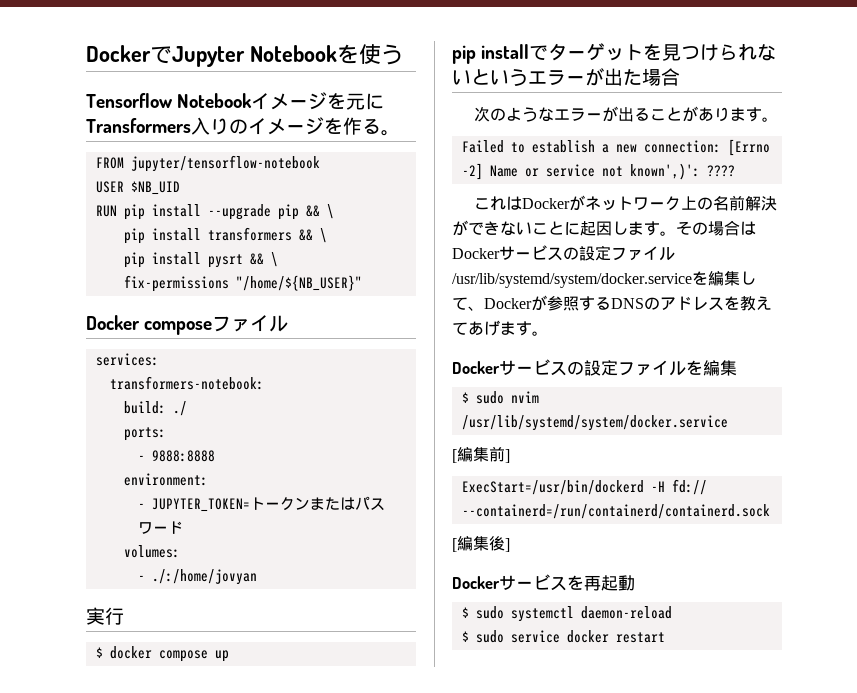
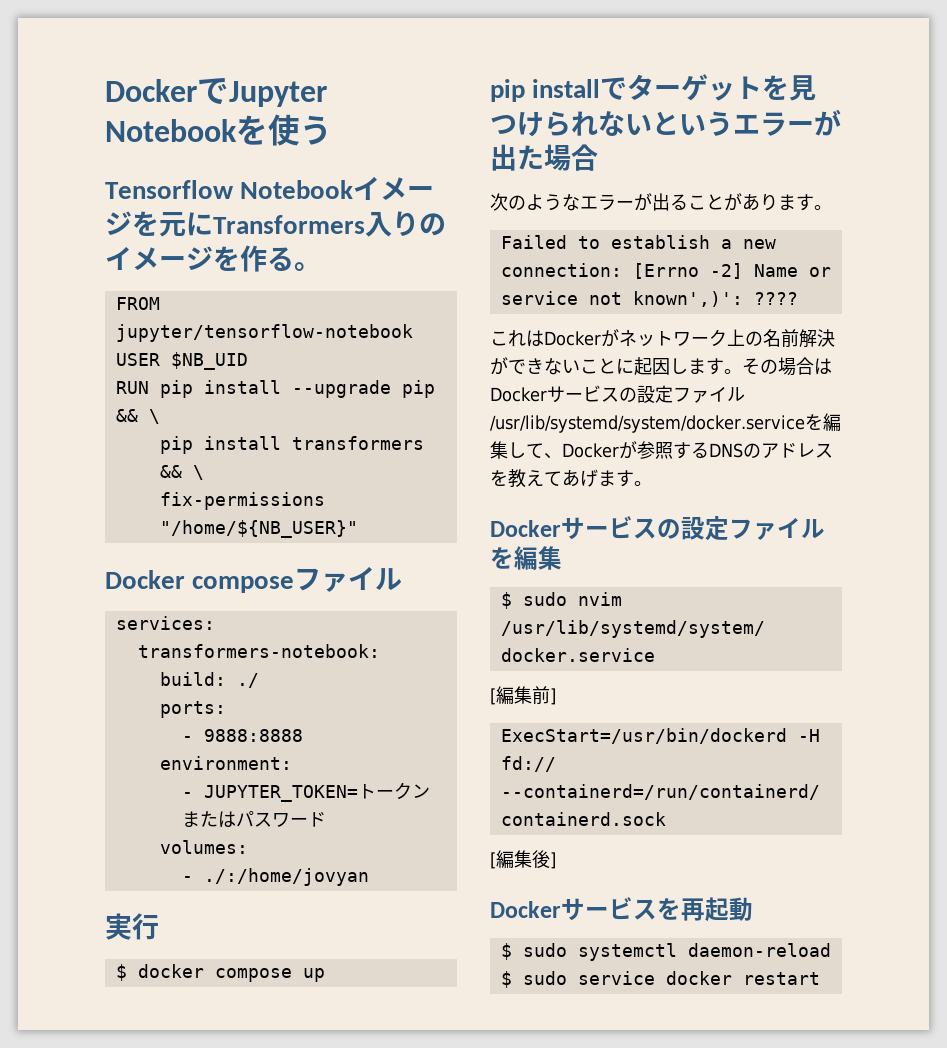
- pip install pysrt && \

